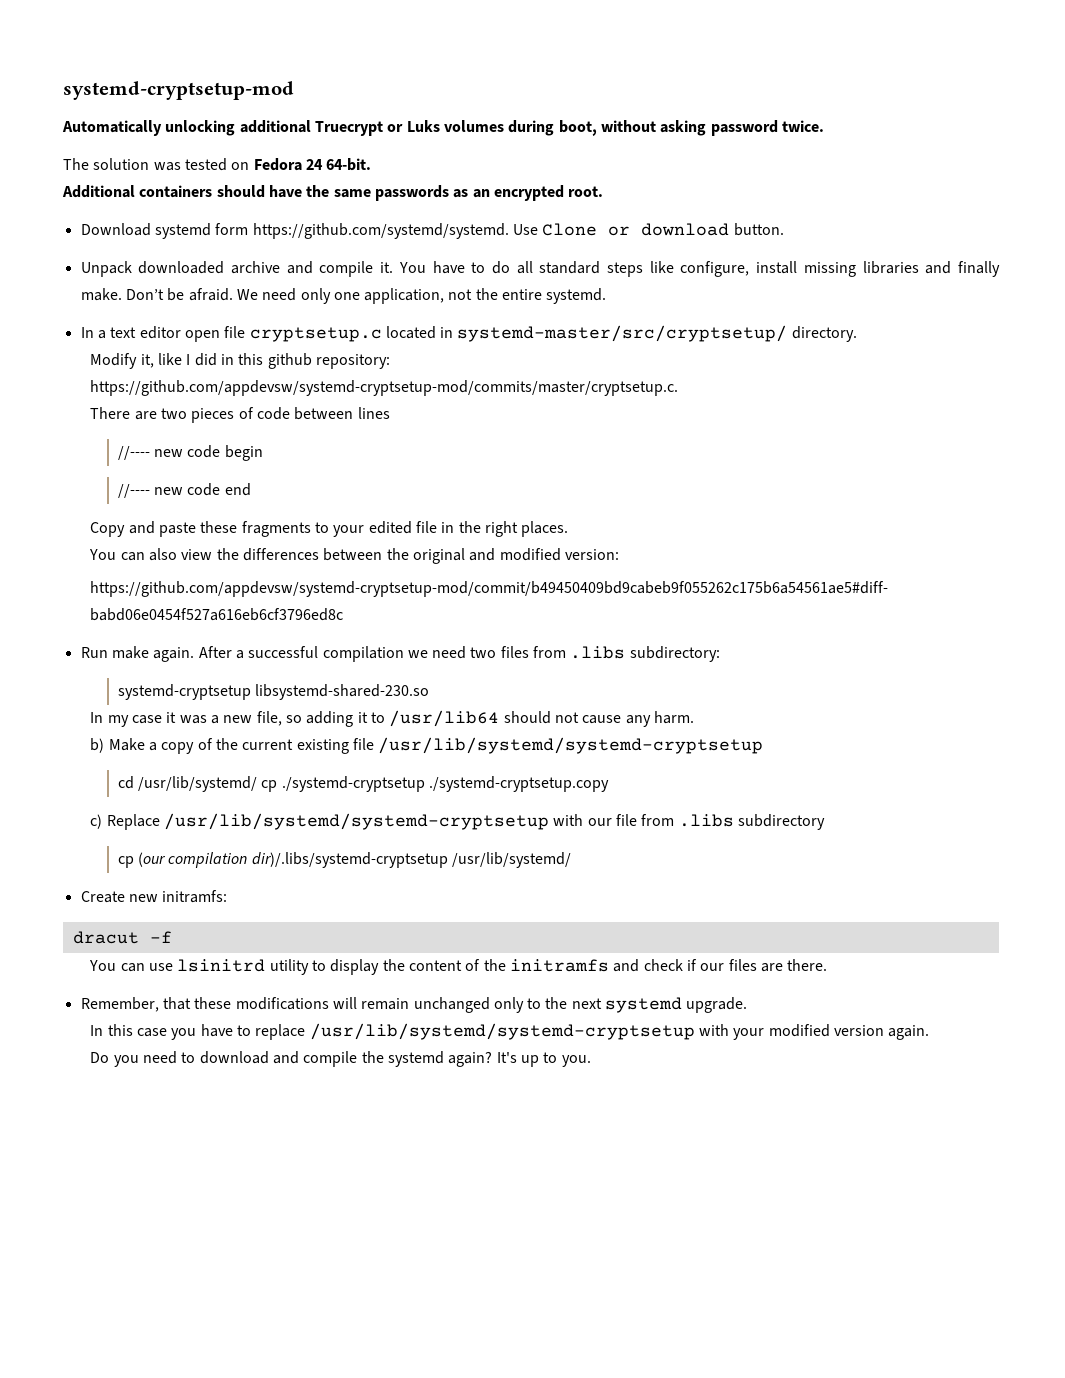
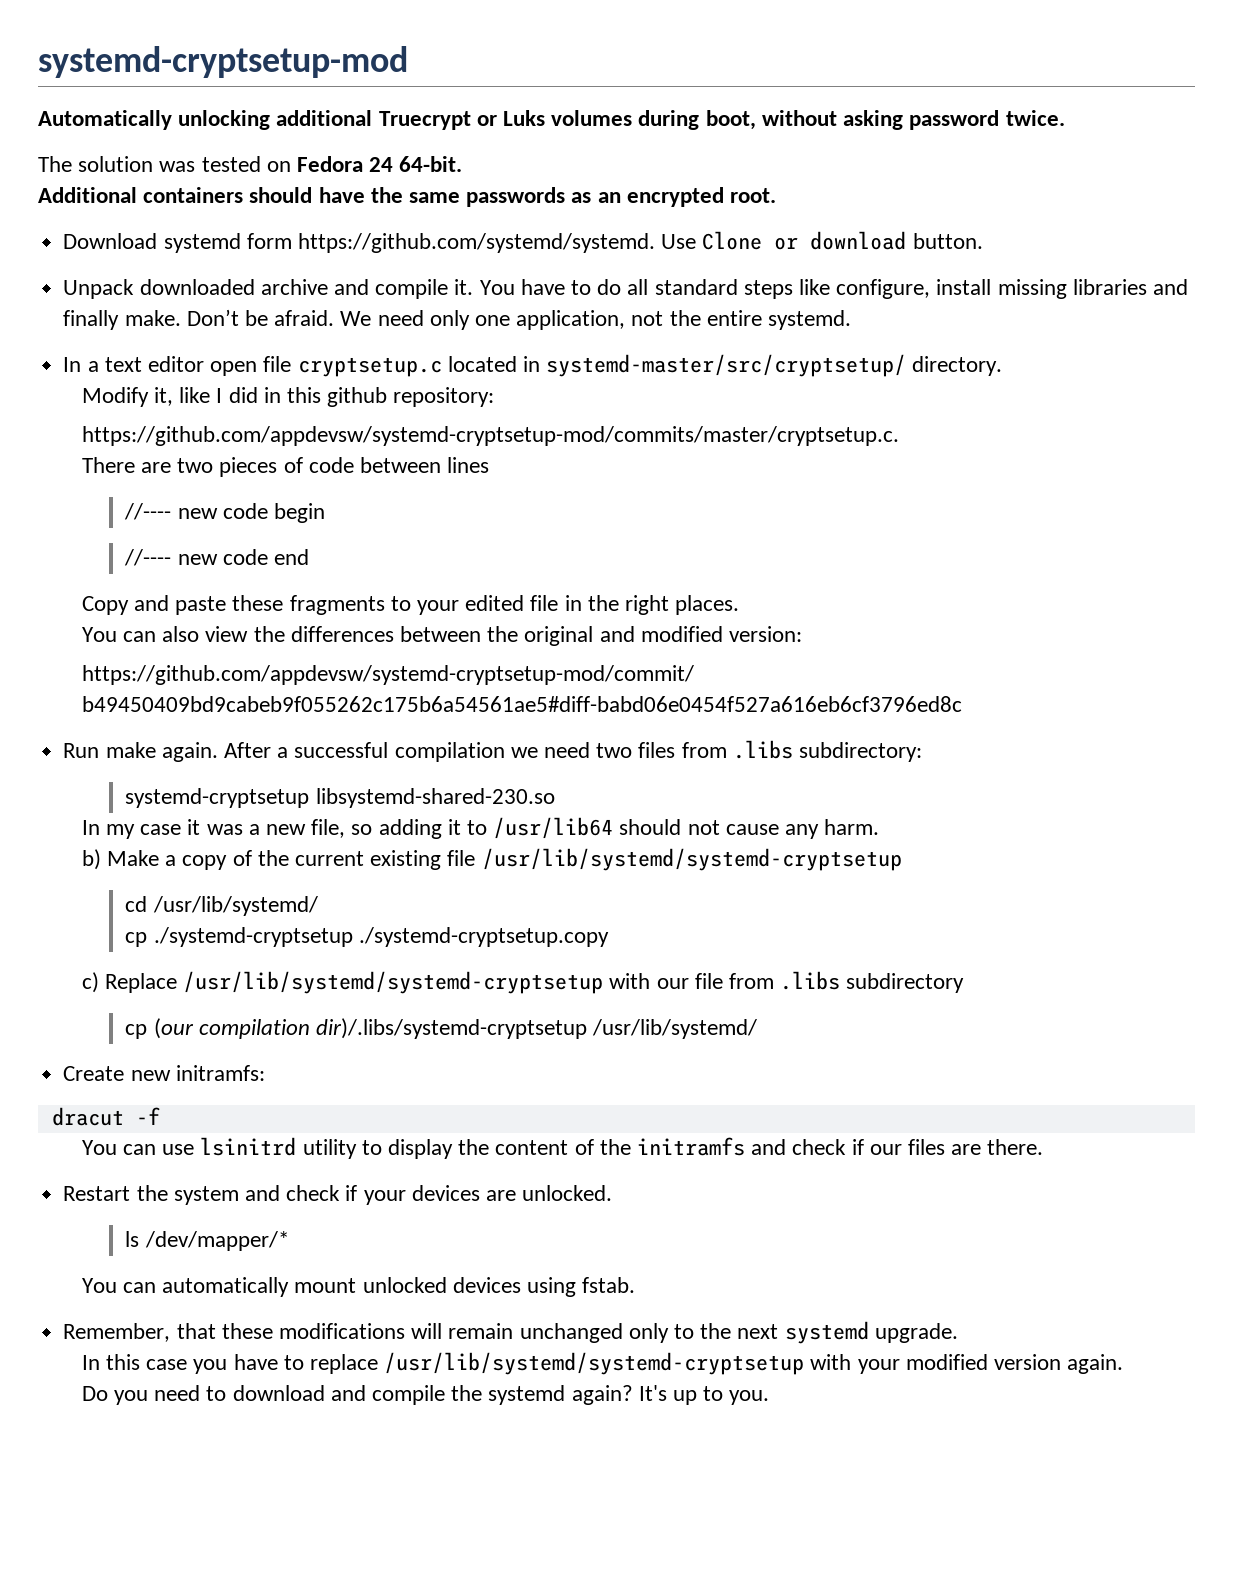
- cd /usr/lib/systemd/ cp ./systemd-cryptsetup ./systemd-cryptsetup.copy
+ cd /usr/lib/systemd/
+ cp ./systemd-cryptsetup ./systemd-cryptsetup.copy
+ Restart the system and check if your devices are unlocked.
+ ls /dev/mapper/*
+ You can automatically mount unlocked devices using fstab.

